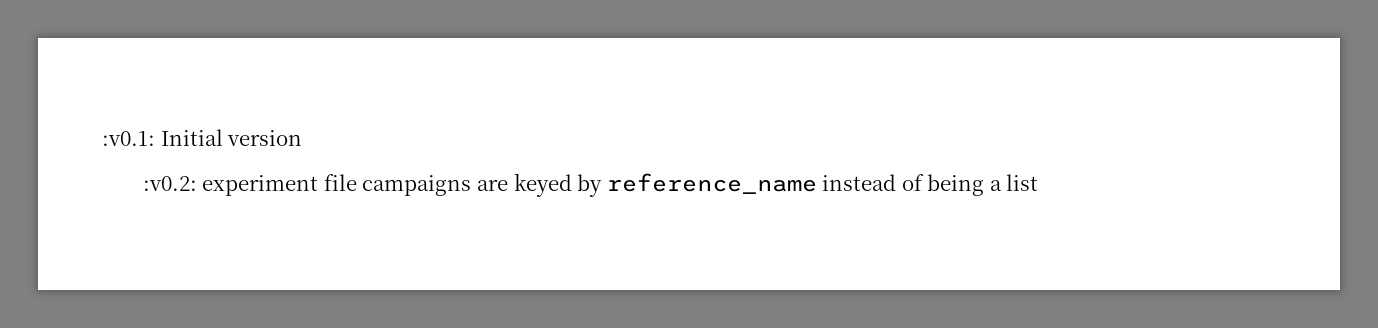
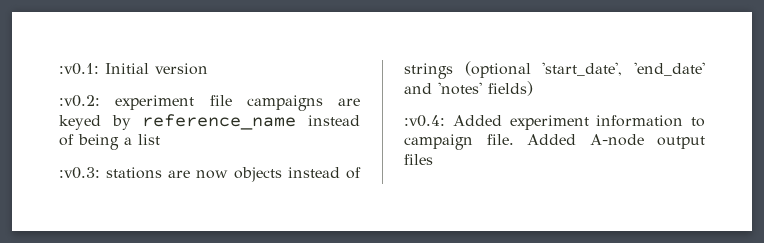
+ :v0.3: stations are now objects instead of strings (optional 'start_date', 'end_date' and 'notes' fields)
+ :v0.4: Added experiment information to campaign file. Added A-node output files

